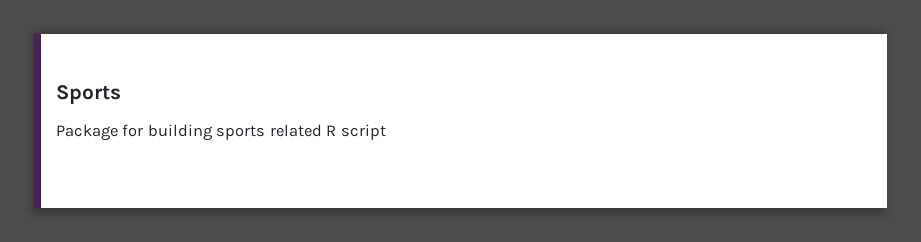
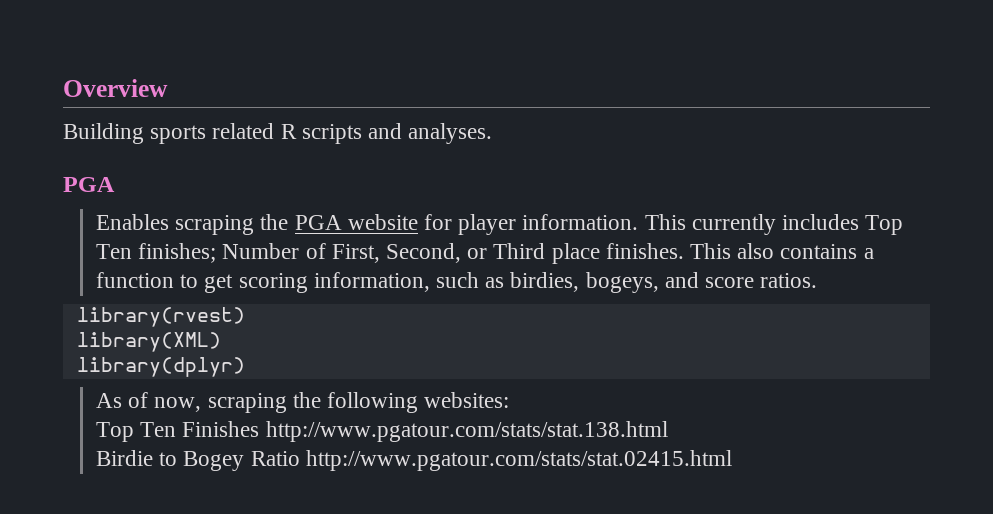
- Sports
- Package for building sports related R script
+ Overview
+ Building sports related R scripts and analyses.
+ PGA
+ Enables scraping the PGA website for player information. This currently includes Top Ten finishes; Number of First, Second, or Third place finishes. This also contains a function to get scoring information, such as birdies, bogeys, and score ratios.
+ library(rvest)
+ library(XML)
+ library(dplyr)
+ As of now, scraping the following websites:
+ Top Ten Finishes http://www.pgatour.com/stats/stat.138.html
+ Birdie to Bogey Ratio http://www.pgatour.com/stats/stat.02415.html

